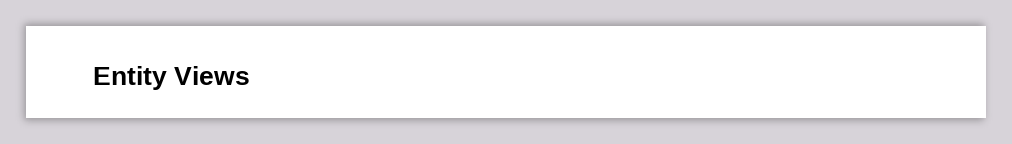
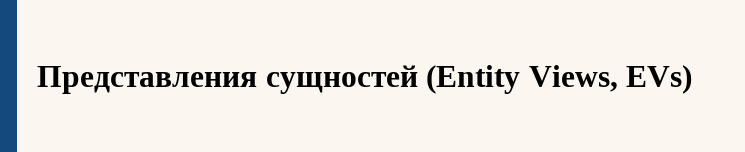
- Entity Views
+ Представления сущностей (Entity Views, EVs)

